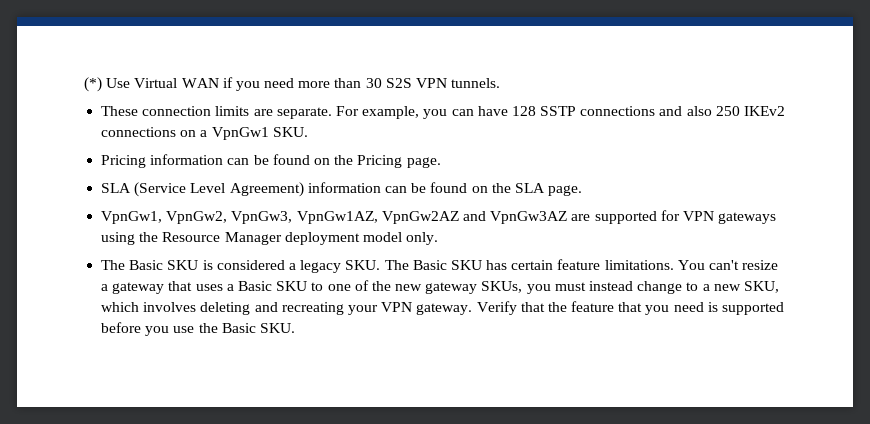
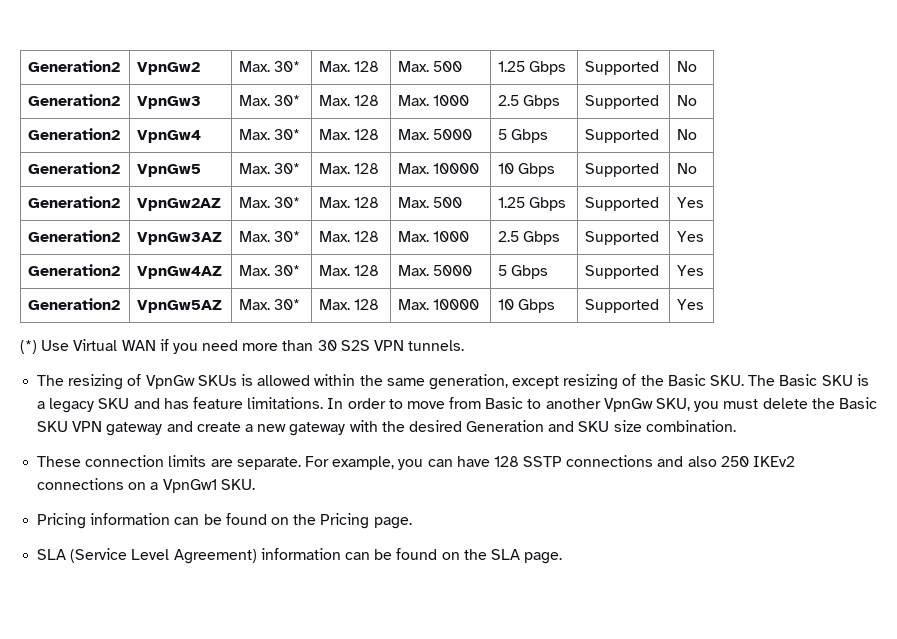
+ Generation2 | VpnGw2 | Max. 30* | Max. 128 | Max. 500 | 1.25 Gbps | Supported | No
+ Generation2 | VpnGw3 | Max. 30* | Max. 128 | Max. 1000 | 2.5 Gbps | Supported | No
+ Generation2 | VpnGw4 | Max. 30* | Max. 128 | Max. 5000 | 5 Gbps | Supported | No
+ Generation2 | VpnGw5 | Max. 30* | Max. 128 | Max. 10000 | 10 Gbps | Supported | No
+ Generation2 | VpnGw2AZ | Max. 30* | Max. 128 | Max. 500 | 1.25 Gbps | Supported | Yes
+ Generation2 | VpnGw3AZ | Max. 30* | Max. 128 | Max. 1000 | 2.5 Gbps | Supported | Yes
+ Generation2 | VpnGw4AZ | Max. 30* | Max. 128 | Max. 5000 | 5 Gbps | Supported | Yes
+ Generation2 | VpnGw5AZ | Max. 30* | Max. 128 | Max. 10000 | 10 Gbps | Supported | Yes
+ The resizing of VpnGw SKUs is allowed within the same generation, except resizing of the Basic SKU. The Basic SKU is a legacy SKU and has feature limitations. In order to move from Basic to another VpnGw SKU, you must delete the Basic SKU VPN gateway and create a new gateway with the desired Generation and SKU size combination.
- VpnGw1, VpnGw2, VpnGw3, VpnGw1AZ, VpnGw2AZ and VpnGw3AZ are supported for VPN gateways using the Resource Manager deployment model only.
- The Basic SKU is considered a legacy SKU. The Basic SKU has certain feature limitations. You can't resize a gateway that uses a Basic SKU to one of the new gateway SKUs, you must instead change to a new SKU, which involves deleting and recreating your VPN gateway. Verify that the feature that you need is supported before you use the Basic SKU.

